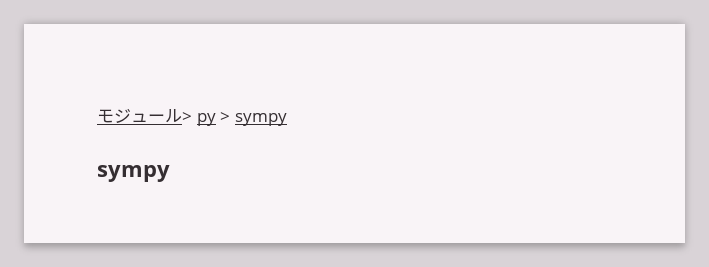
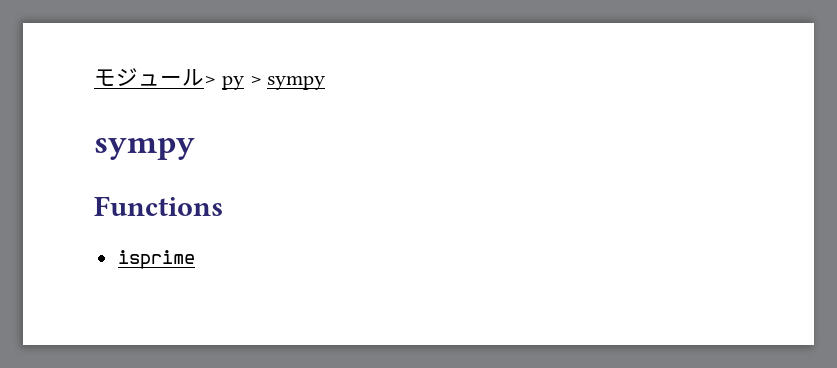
+ Functions
+ isprime

